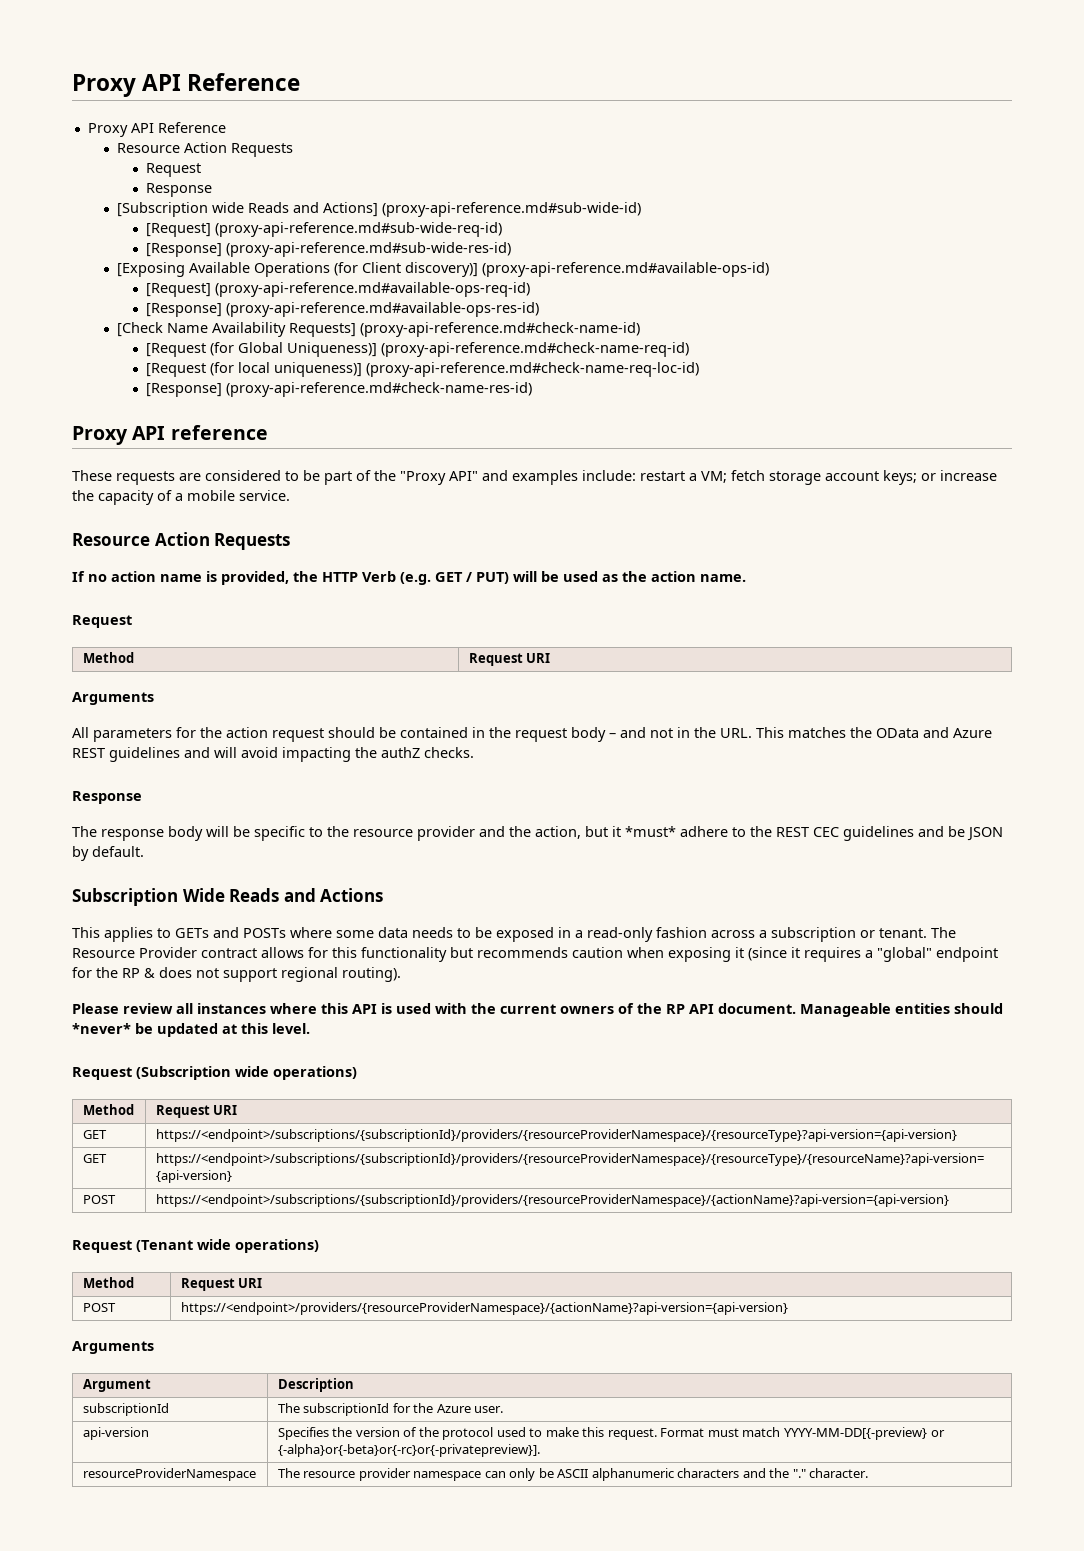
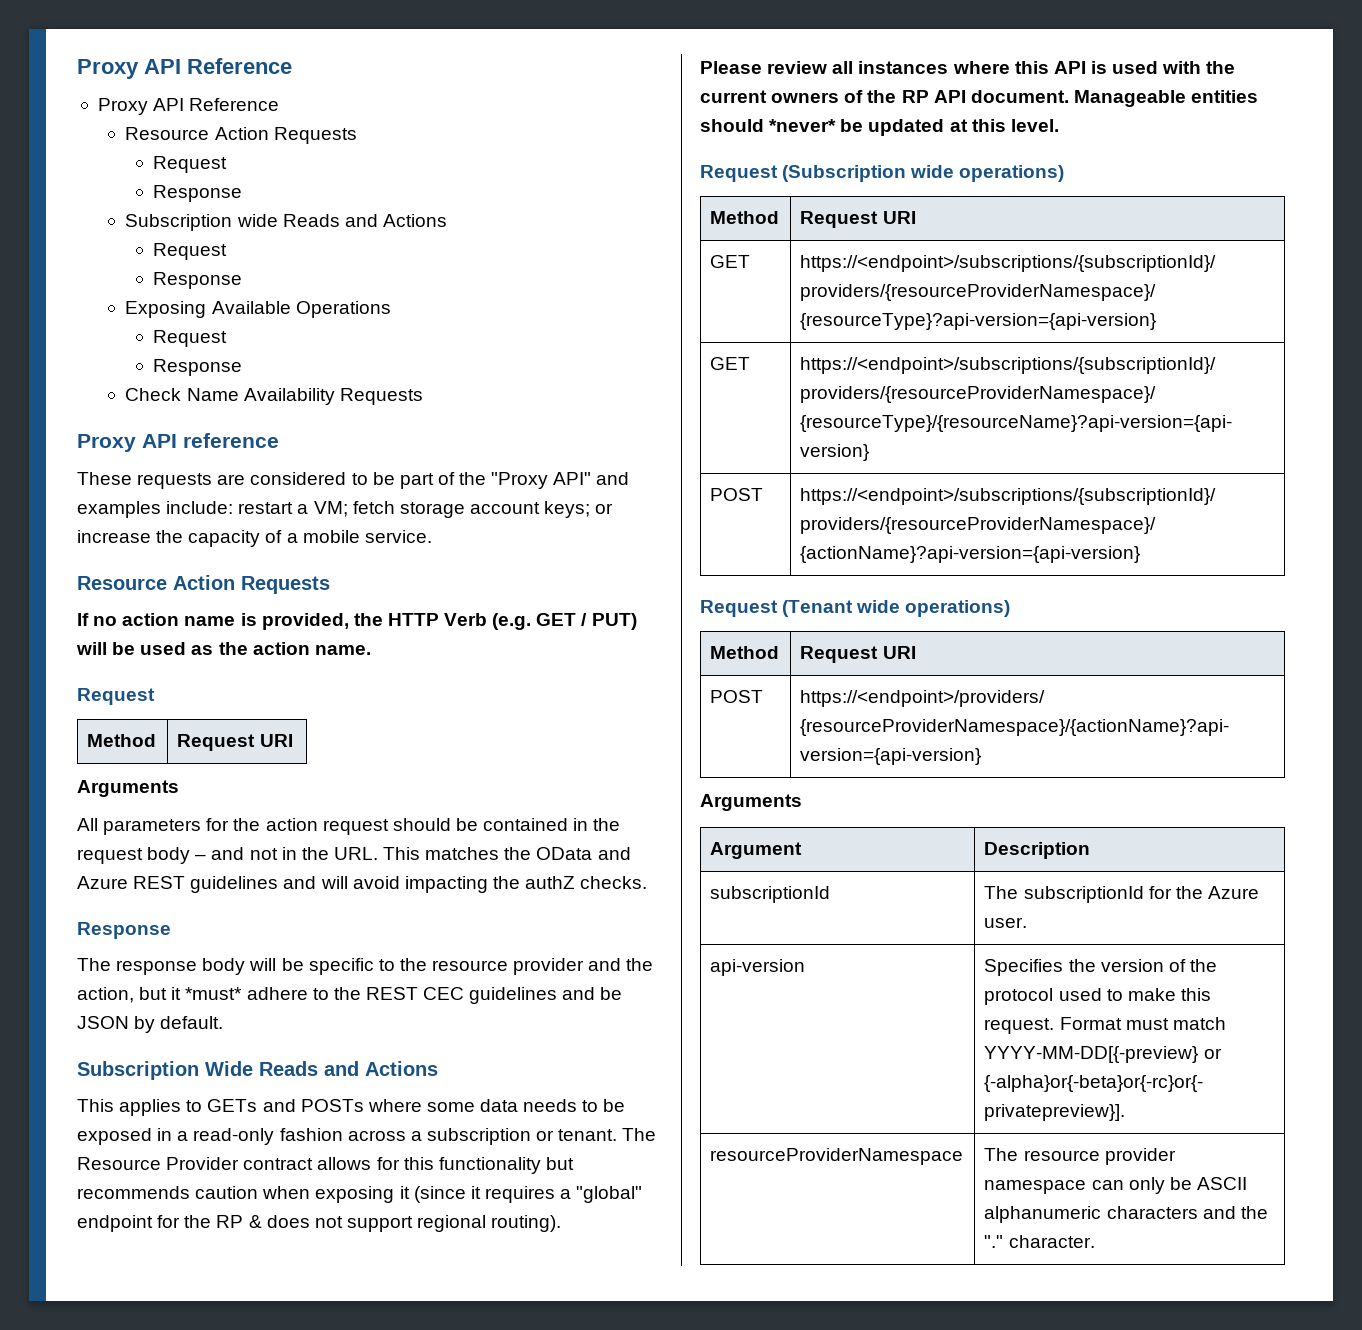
- [Subscription wide Reads and Actions] (proxy-api-reference.md#sub-wide-id)
- [Request] (proxy-api-reference.md#sub-wide-req-id)
- [Response] (proxy-api-reference.md#sub-wide-res-id)
- [Exposing Available Operations (for Client discovery)] (proxy-api-reference.md#available-ops-id)
- [Request] (proxy-api-reference.md#available-ops-req-id)
- [Response] (proxy-api-reference.md#available-ops-res-id)
- [Check Name Availability Requests] (proxy-api-reference.md#check-name-id)
- [Request (for Global Uniqueness)] (proxy-api-reference.md#check-name-req-id)
- [Request (for local uniqueness)] (proxy-api-reference.md#check-name-req-loc-id)
- [Response] (proxy-api-reference.md#check-name-res-id)
+ Subscription wide Reads and Actions
+ Request
+ Response
+ Exposing Available Operations
+ Request
+ Response
+ Check Name Availability Requests

